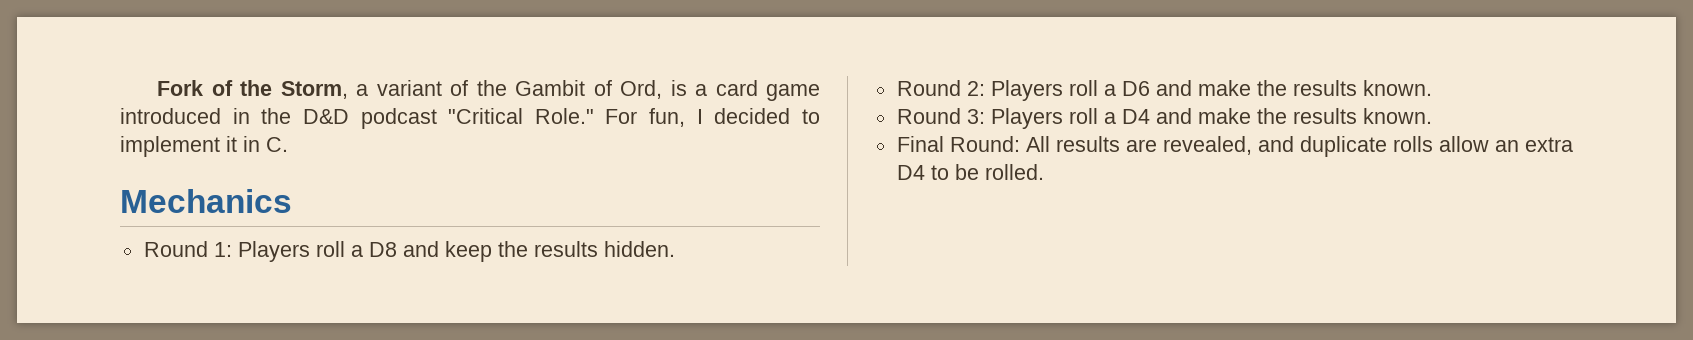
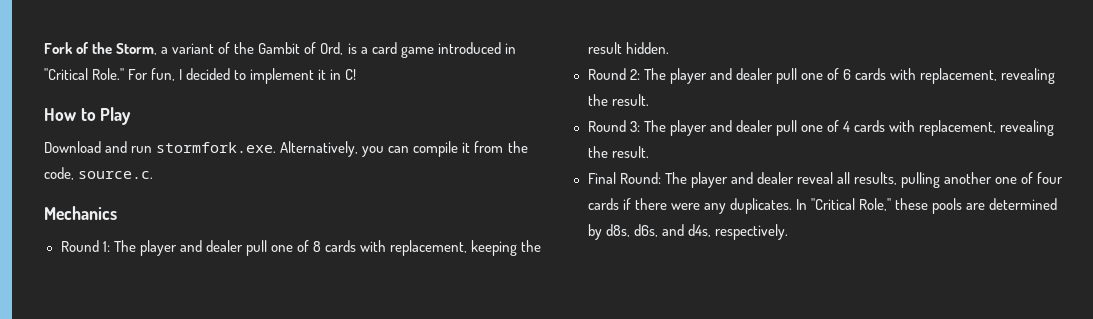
- Fork of the Storm, a variant of the Gambit of Ord, is a card game introduced in the D&D podcast "Critical Role."
+ Fork of the Storm, a variant of the Gambit of Ord, is a card game introduced in "Critical Role."
- For fun, I decided to implement it in C.
+ For fun, I decided to implement it in C!
+ How to Play
+ Download and run stormfork.exe. Alternatively, you can compile it from the code, source.c.
  Mechanics
- Round 1: Players roll a D8 and keep the results hidden.
- Round 2: Players roll a D6 and make the results known.
- Round 3: Players roll a D4 and make the results known.
- Final Round: All results are revealed, and duplicate rolls allow an extra D4 to be rolled.
+ Round 1: The player and dealer pull one of 8 cards with replacement, keeping the result hidden.
+ Round 2: The player and dealer pull one of 6 cards with replacement, revealing the result.
+ Round 3: The player and dealer pull one of 4 cards with replacement, revealing the result.
+ Final Round: The player and dealer reveal all results, pulling another one of four cards if there were any duplicates. In "Critical Role," these pools are determined by d8s, d6s, and d4s, respectively.

